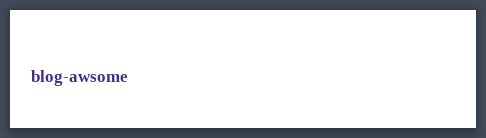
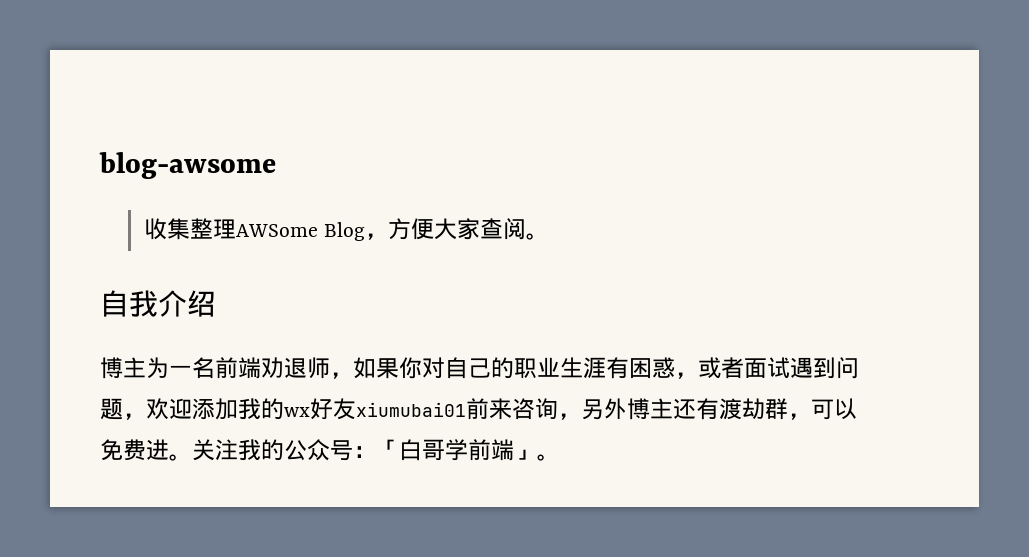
+ 收集整理AWSome Blog，方便大家查阅。
+ 自我介绍
+ 博主为一名前端劝退师，如果你对自己的职业生涯有困惑，或者面试遇到问题，欢迎添加我的wx好友xiumubai01前来咨询，另外博主还有渡劫群，可以免费进。关注我的公众号：「白哥学前端」。

